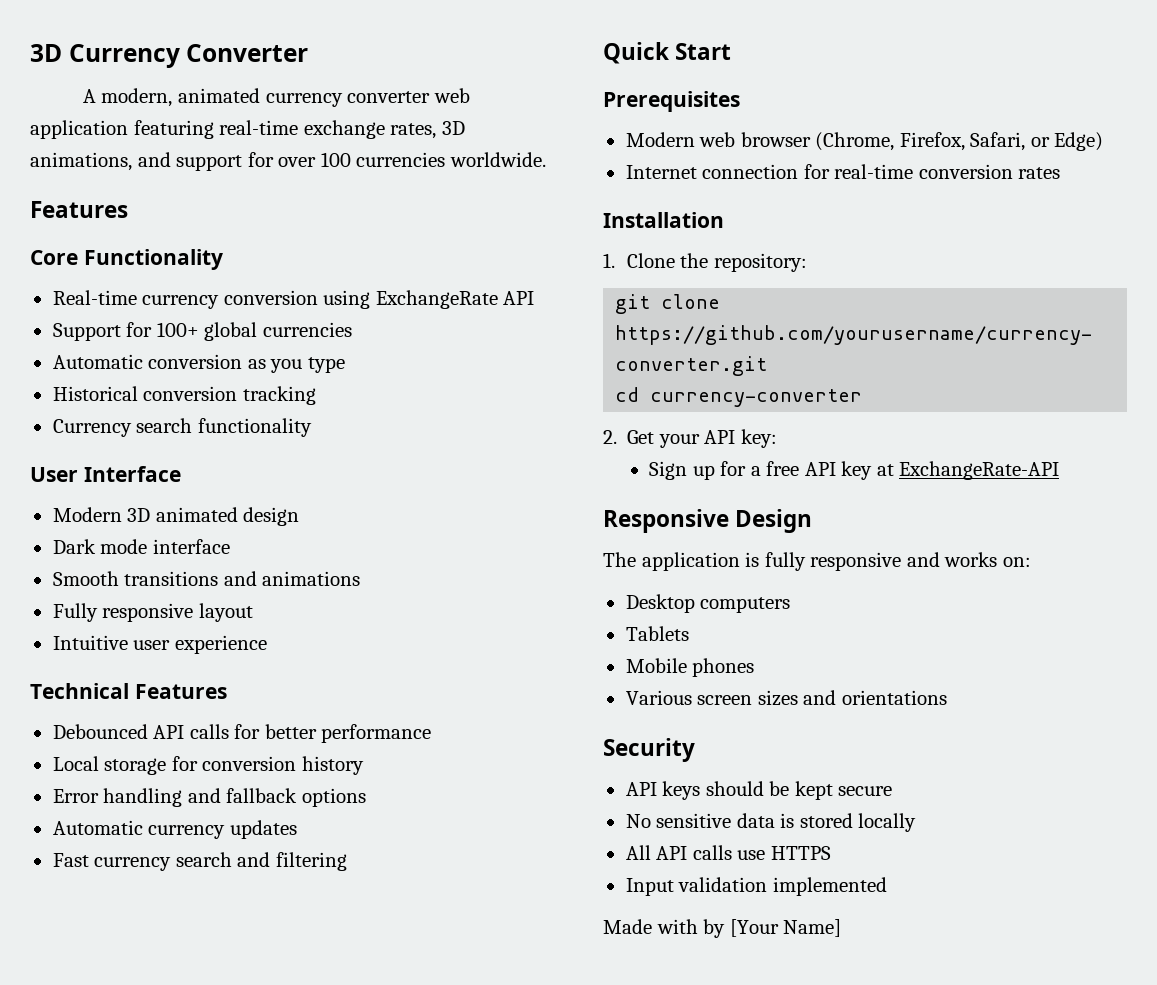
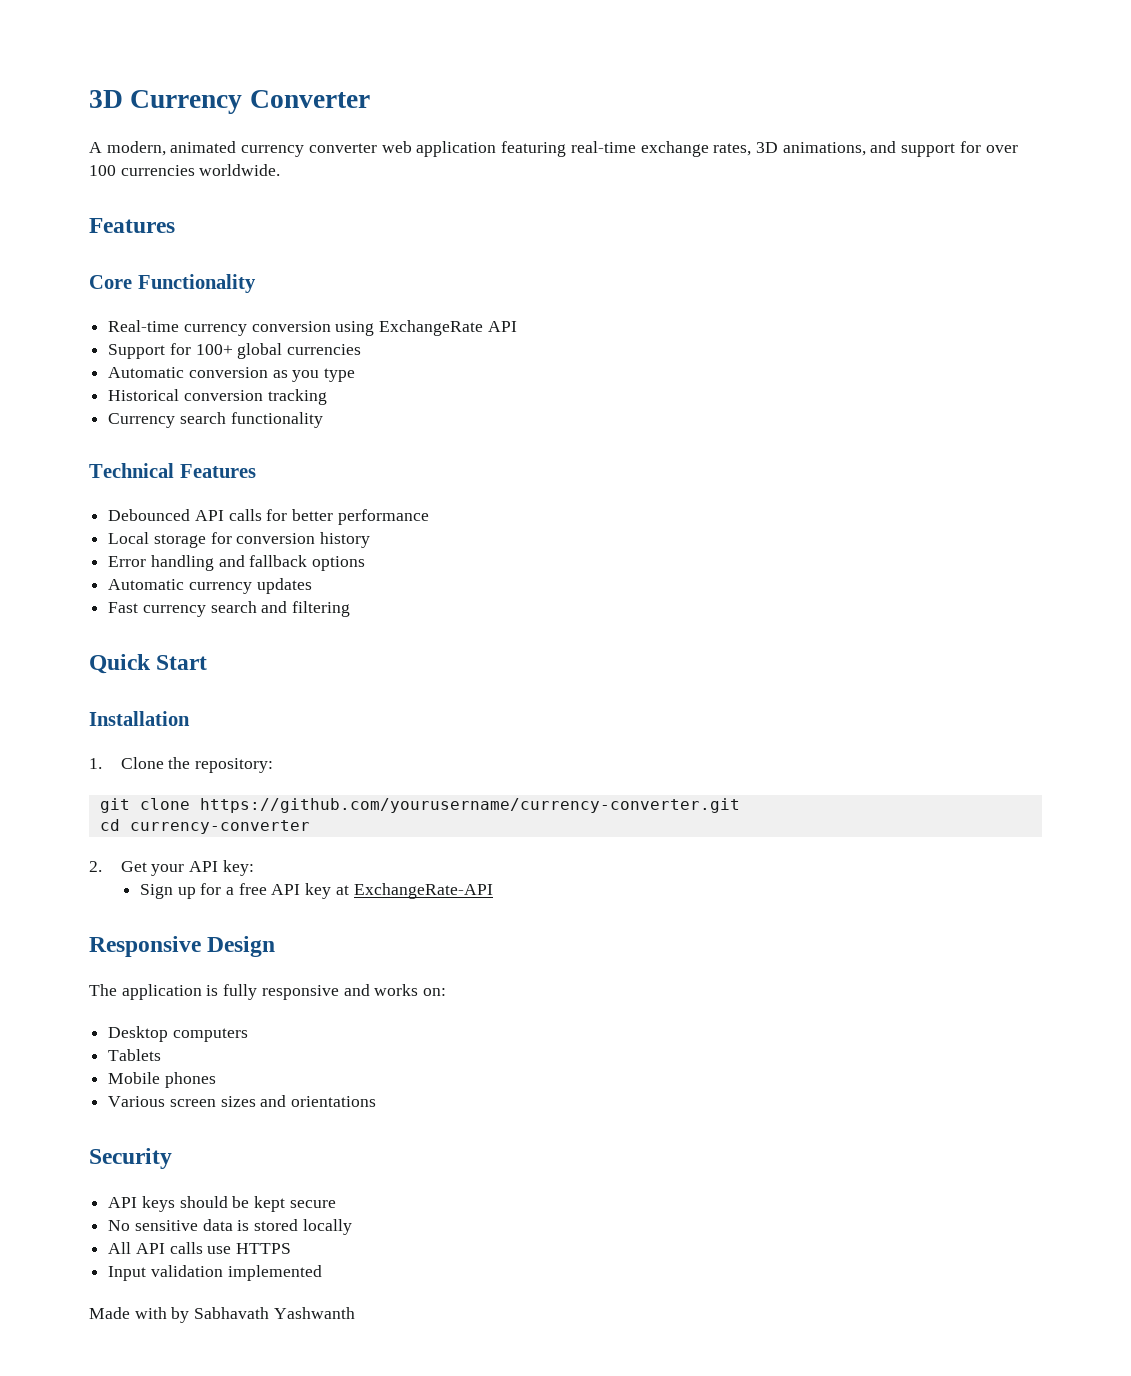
- User Interface
- Modern 3D animated design
- Dark mode interface
- Smooth transitions and animations
- Fully responsive layout
- Intuitive user experience
- Prerequisites
- Modern web browser (Chrome, Firefox, Safari, or Edge)
- Internet connection for real-time conversion rates
- Made with by [Your Name]
+ Made with by Sabhavath Yashwanth

